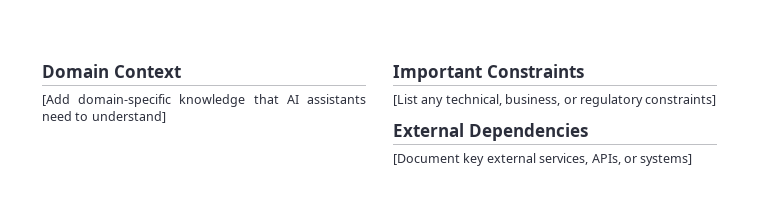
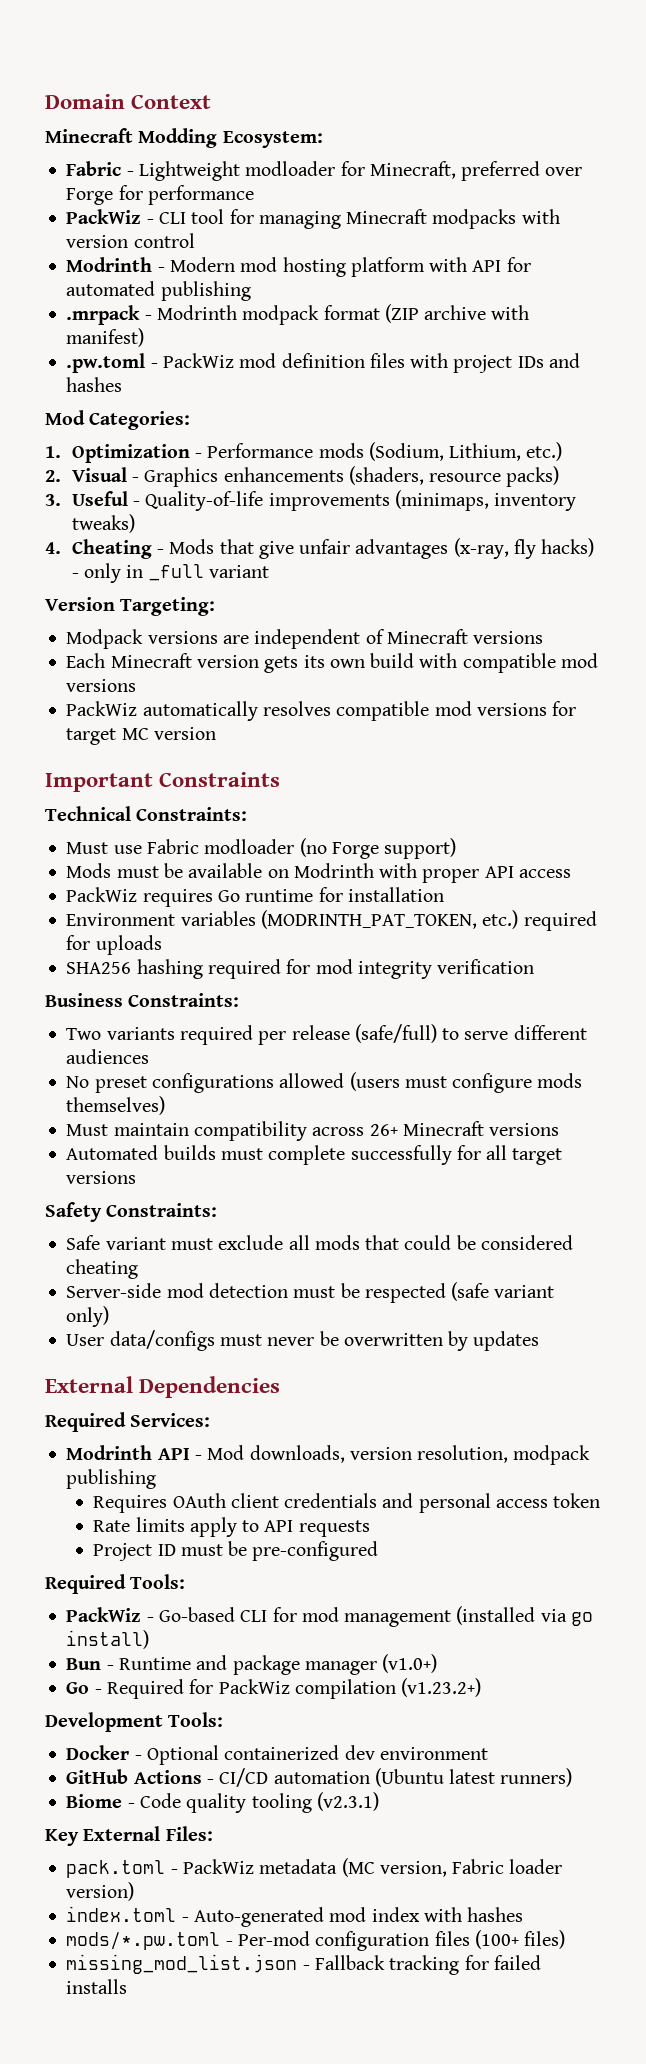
- [Add domain-specific knowledge that AI assistants need to understand]
+ Minecraft Modding Ecosystem:
+ Fabric - Lightweight modloader for Minecraft, preferred over Forge for performance
+ PackWiz - CLI tool for managing Minecraft modpacks with version control
+ Modrinth - Modern mod hosting platform with API for automated publishing
+ .mrpack - Modrinth modpack format (ZIP archive with manifest)
+ .pw.toml - PackWiz mod definition files with project IDs and hashes
+ Mod Categories:
+ 1. Optimization - Performance mods (Sodium, Lithium, etc.)
+ 2. Visual - Graphics enhancements (shaders, resource packs)
+ 3. Useful - Quality-of-life improvements (minimaps, inventory tweaks)
+ 4. Cheating - Mods that give unfair advantages (x-ray, fly hacks) - only in _full variant
+ Version Targeting:
+ Modpack versions are independent of Minecraft versions
+ Each Minecraft version gets its own build with compatible mod versions
+ PackWiz automatically resolves compatible mod versions for target MC version
  Important Constraints
- [List any technical, business, or regulatory constraints]
+ Technical Constraints:
+ Must use Fabric modloader (no Forge support)
+ Mods must be available on Modrinth with proper API access
+ PackWiz requires Go runtime for installation
+ Environment variables (MODRINTH_PAT_TOKEN, etc.) required for uploads
+ SHA256 hashing required for mod integrity verification
+ Business Constraints:
+ Two variants required per release (safe/full) to serve different audiences
+ No preset configurations allowed (users must configure mods themselves)
+ Must maintain compatibility across 26+ Minecraft versions
+ Automated builds must complete successfully for all target versions
+ Safety Constraints:
+ Safe variant must exclude all mods that could be considered cheating
+ Server-side mod detection must be respected (safe variant only)
+ User data/configs must never be overwritten by updates
  External Dependencies
- [Document key external services, APIs, or systems]
+ Required Services:
+ Modrinth API - Mod downloads, version resolution, modpack publishing
+ Requires OAuth client credentials and personal access token
+ Rate limits apply to API requests
+ Project ID must be pre-configured
+ Required Tools:
+ PackWiz - Go-based CLI for mod management (installed via go install)
+ Bun - Runtime and package manager (v1.0+)
+ Go - Required for PackWiz compilation (v1.23.2+)
+ Development Tools:
+ Docker - Optional containerized dev environment
+ GitHub Actions - CI/CD automation (Ubuntu latest runners)
+ Biome - Code quality tooling (v2.3.1)
+ Key External Files:
+ pack.toml - PackWiz metadata (MC version, Fabric loader version)
+ index.toml - Auto-generated mod index with hashes
+ mods/*.pw.toml - Per-mod configuration files (100+ files)
+ missing_mod_list.json - Fallback tracking for failed installs

